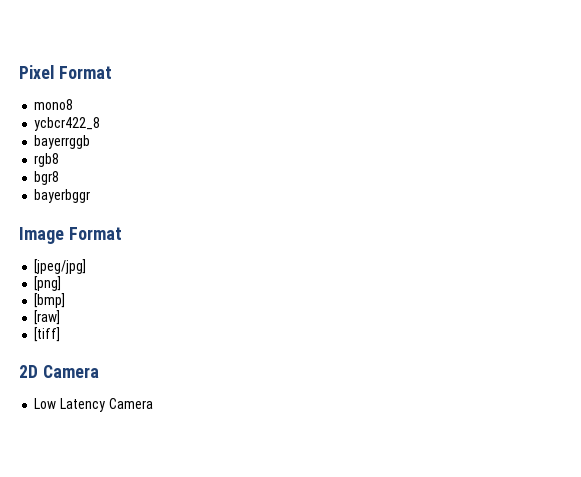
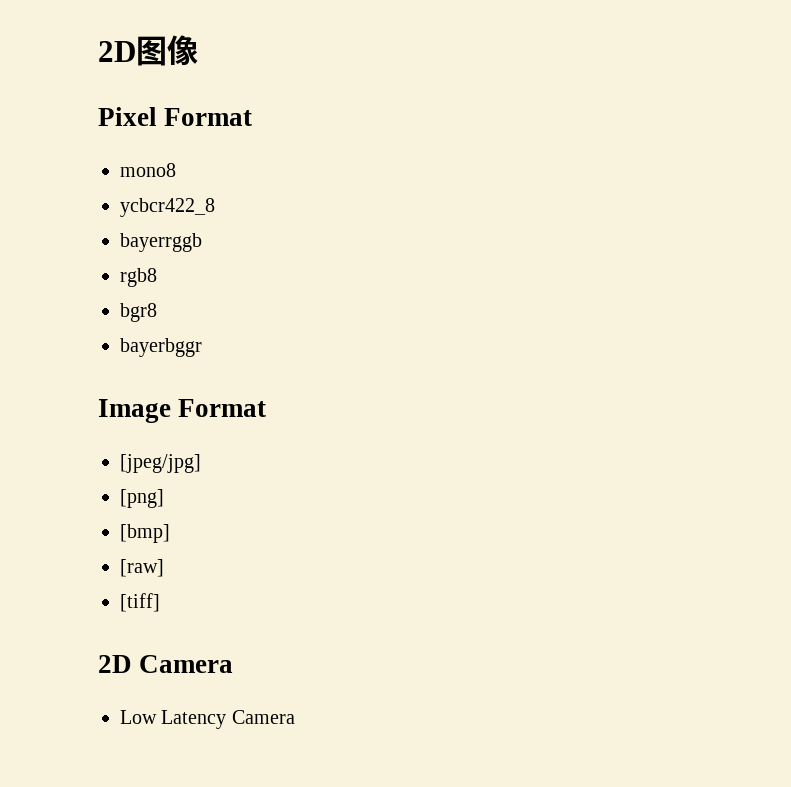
+ 2D图像

